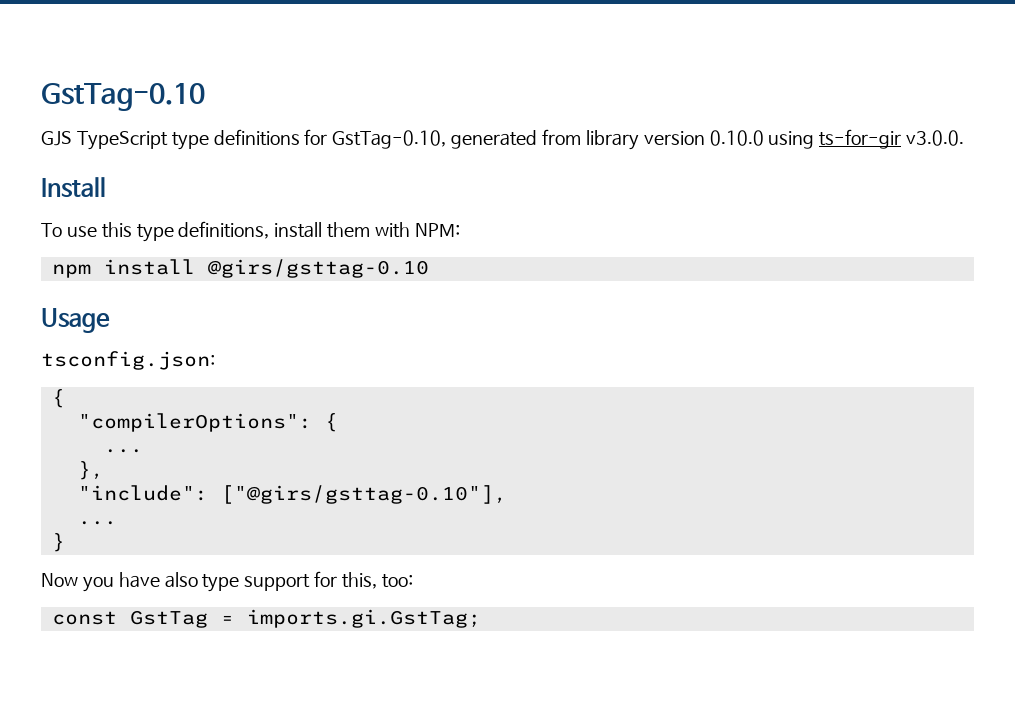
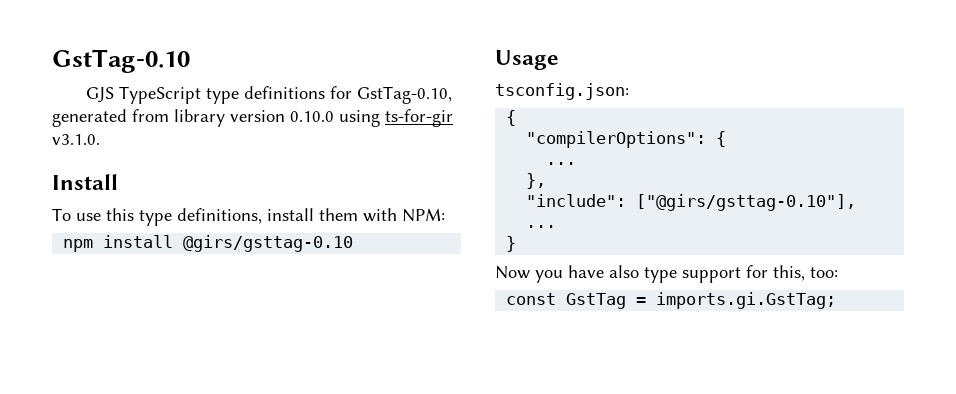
- GJS TypeScript type definitions for GstTag-0.10, generated from library version 0.10.0 using ts-for-gir v3.0.0.
+ GJS TypeScript type definitions for GstTag-0.10, generated from library version 0.10.0 using ts-for-gir v3.1.0.

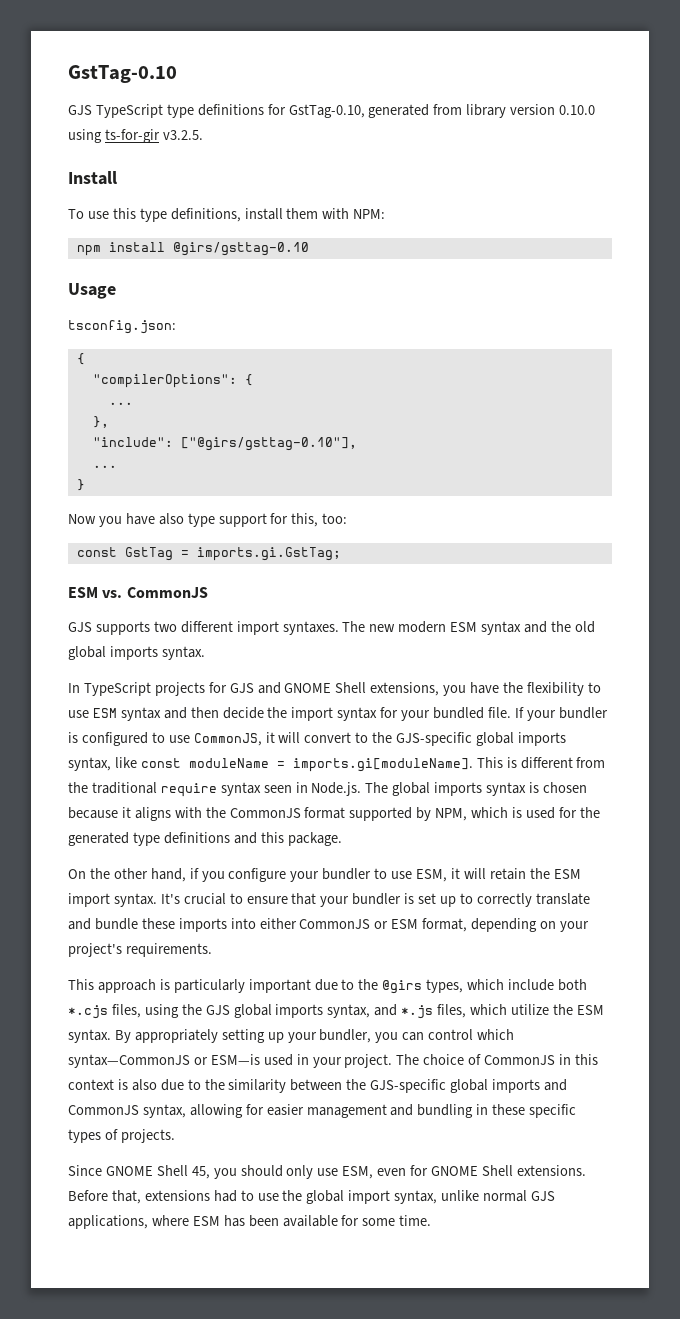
- GJS TypeScript type definitions for GstTag-0.10, generated from library version 0.10.0 using ts-for-gir v3.1.0.
+ GJS TypeScript type definitions for GstTag-0.10, generated from library version 0.10.0 using ts-for-gir v3.2.5.
+ ESM vs. CommonJS
+ GJS supports two different import syntaxes. The new modern ESM syntax and the old global imports syntax.
+ In TypeScript projects for GJS and GNOME Shell extensions, you have the flexibility to use ESM syntax and then decide the import syntax for your bundled file. If your bundler is configured to use CommonJS, it will convert to the GJS-specific global imports syntax, like const moduleName = imports.gi[moduleName]. This is different from the traditional require syntax seen in Node.js. The global imports syntax is chosen because it aligns with the CommonJS format supported by NPM, which is used for the generated type definitions and this package.
+ On the other hand, if you configure your bundler to use ESM, it will retain the ESM import syntax. It's crucial to ensure that your bundler is set up to correctly translate and bundle these imports into either CommonJS or ESM format, depending on your project's requirements.
+ This approach is particularly important due to the @girs types, which include both *.cjs files, using the GJS global imports syntax, and *.js files, which utilize the ESM syntax. By appropriately setting up your bundler, you can control which syntax—CommonJS or ESM—is used in your project. The choice of CommonJS in this context is also due to the similarity between the GJS-specific global imports and CommonJS syntax, allowing for easier management and bundling in these specific types of projects.
+ Since GNOME Shell 45, you should only use ESM, even for GNOME Shell extensions. Before that, extensions had to use the global import syntax, unlike normal GJS applications, where ESM has been available for some time.

